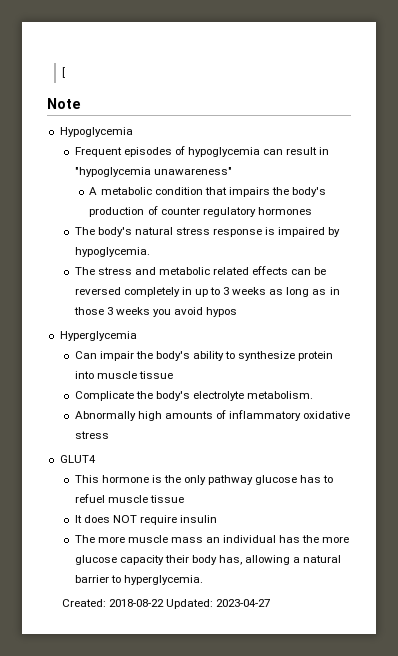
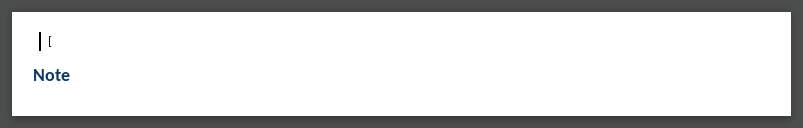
- Hypoglycemia
- Frequent episodes of hypoglycemia can result in "hypoglycemia unawareness"
- A metabolic condition that impairs the body's production of counter regulatory hormones
- The body's natural stress response is impaired by hypoglycemia.
- The stress and metabolic related effects can be reversed completely in up to 3 weeks as long as in those 3 weeks you avoid hypos
- Hyperglycemia
- Can impair the body's ability to synthesize protein into muscle tissue
- Complicate the body's electrolyte metabolism.
- Abnormally high amounts of inflammatory oxidative stress
- GLUT4
- This hormone is the only pathway glucose has to refuel muscle tissue
- It does NOT require insulin
- The more muscle mass an individual has the more glucose capacity their body has, allowing a natural barrier to hyperglycemia.
- Created: 2018-08-22 Updated: 2023-04-27

